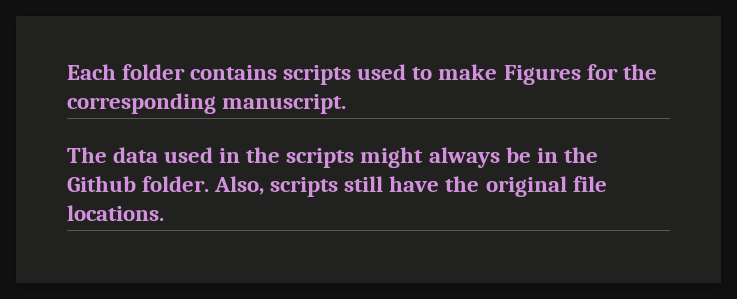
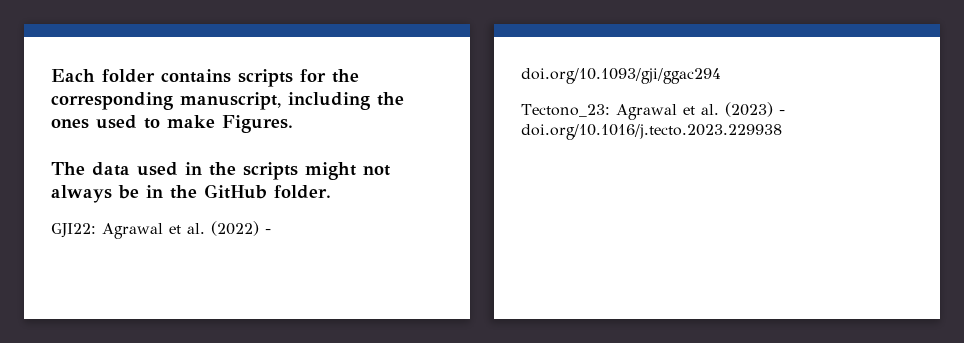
- Each folder contains scripts used to make Figures for the corresponding manuscript.
+ Each folder contains scripts for the corresponding manuscript, including the ones used to make Figures.
- The data used in the scripts might always be in the Github folder. Also, scripts still have the original file locations.
+ The data used in the scripts might not always be in the GitHub folder.
+ GJI22: Agrawal et al. (2022) - doi.org/10.1093/gji/ggac294
+ Tectono_23: Agrawal et al. (2023) - doi.org/10.1016/j.tecto.2023.229938

